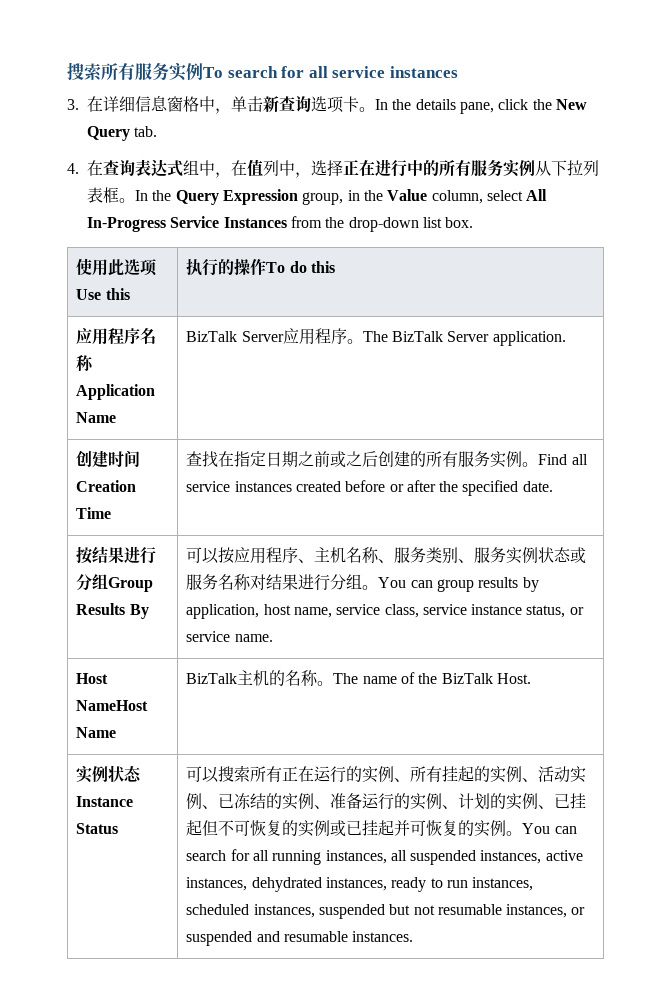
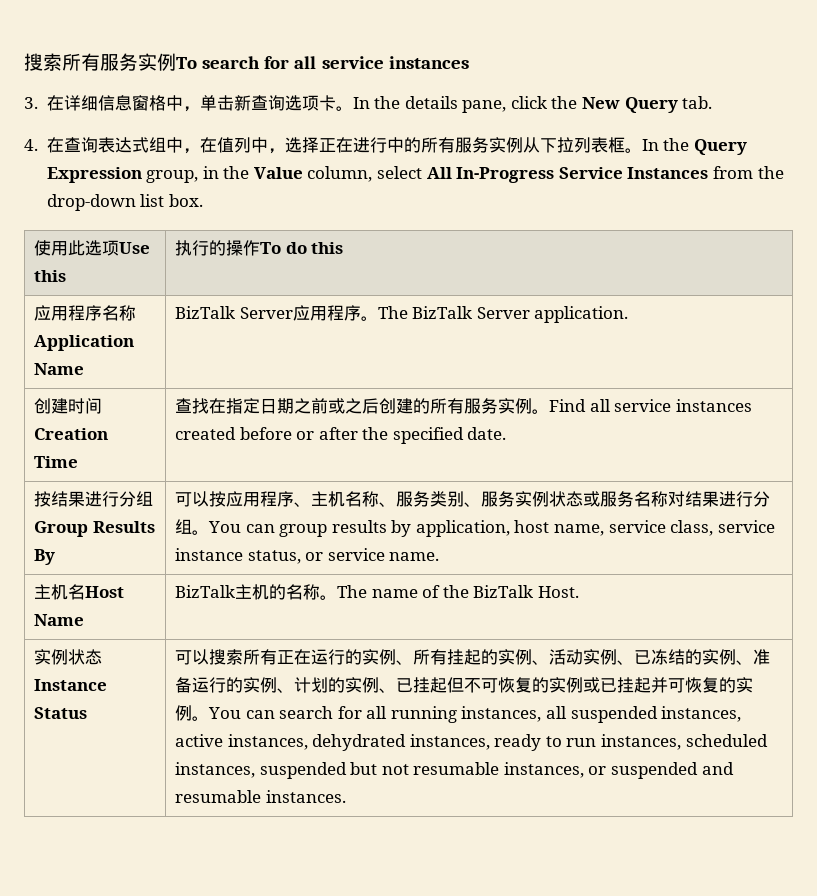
- Host NameHost Name | BizTalk主机的名称。The name of the BizTalk Host.
+ 主机名Host Name | BizTalk主机的名称。The name of the BizTalk Host.

